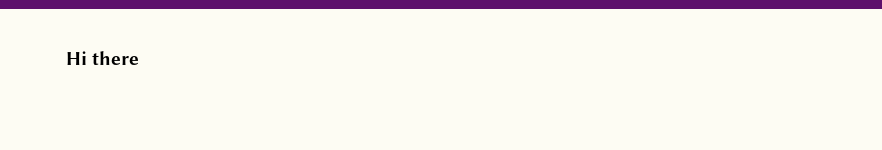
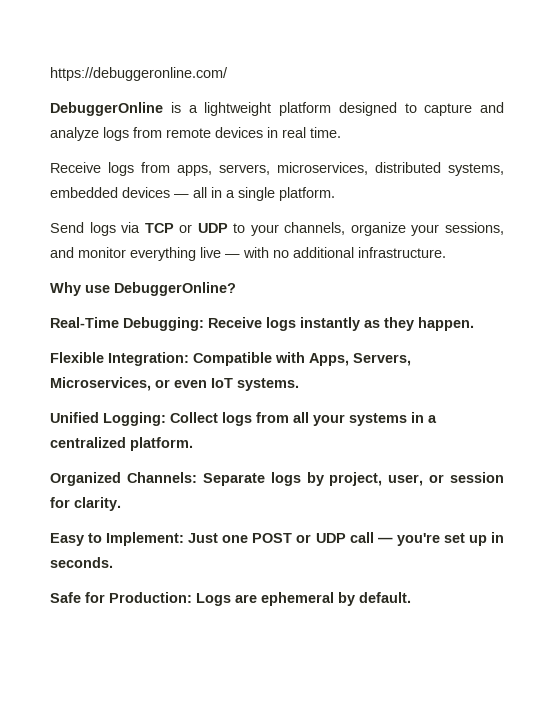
- Hi there
+ https://debuggeronline.com/
+ DebuggerOnline is a lightweight platform designed to capture and analyze logs from remote devices in real time.
+ Receive logs from apps, servers, microservices, distributed systems, embedded devices — all in a single platform.
+ Send logs via TCP or UDP to your channels, organize your sessions, and monitor everything live — with no additional infrastructure.
+ Why use DebuggerOnline?
+ Real-Time Debugging: Receive logs instantly as they happen.
+ Flexible Integration: Compatible with Apps, Servers, Microservices, or even IoT systems.
+ Unified Logging: Collect logs from all your systems in a centralized platform.
+ Organized Channels: Separate logs by project, user, or session for clarity.
+ Easy to Implement: Just one POST or UDP call — you're set up in seconds.
+ Safe for Production: Logs are ephemeral by default.

